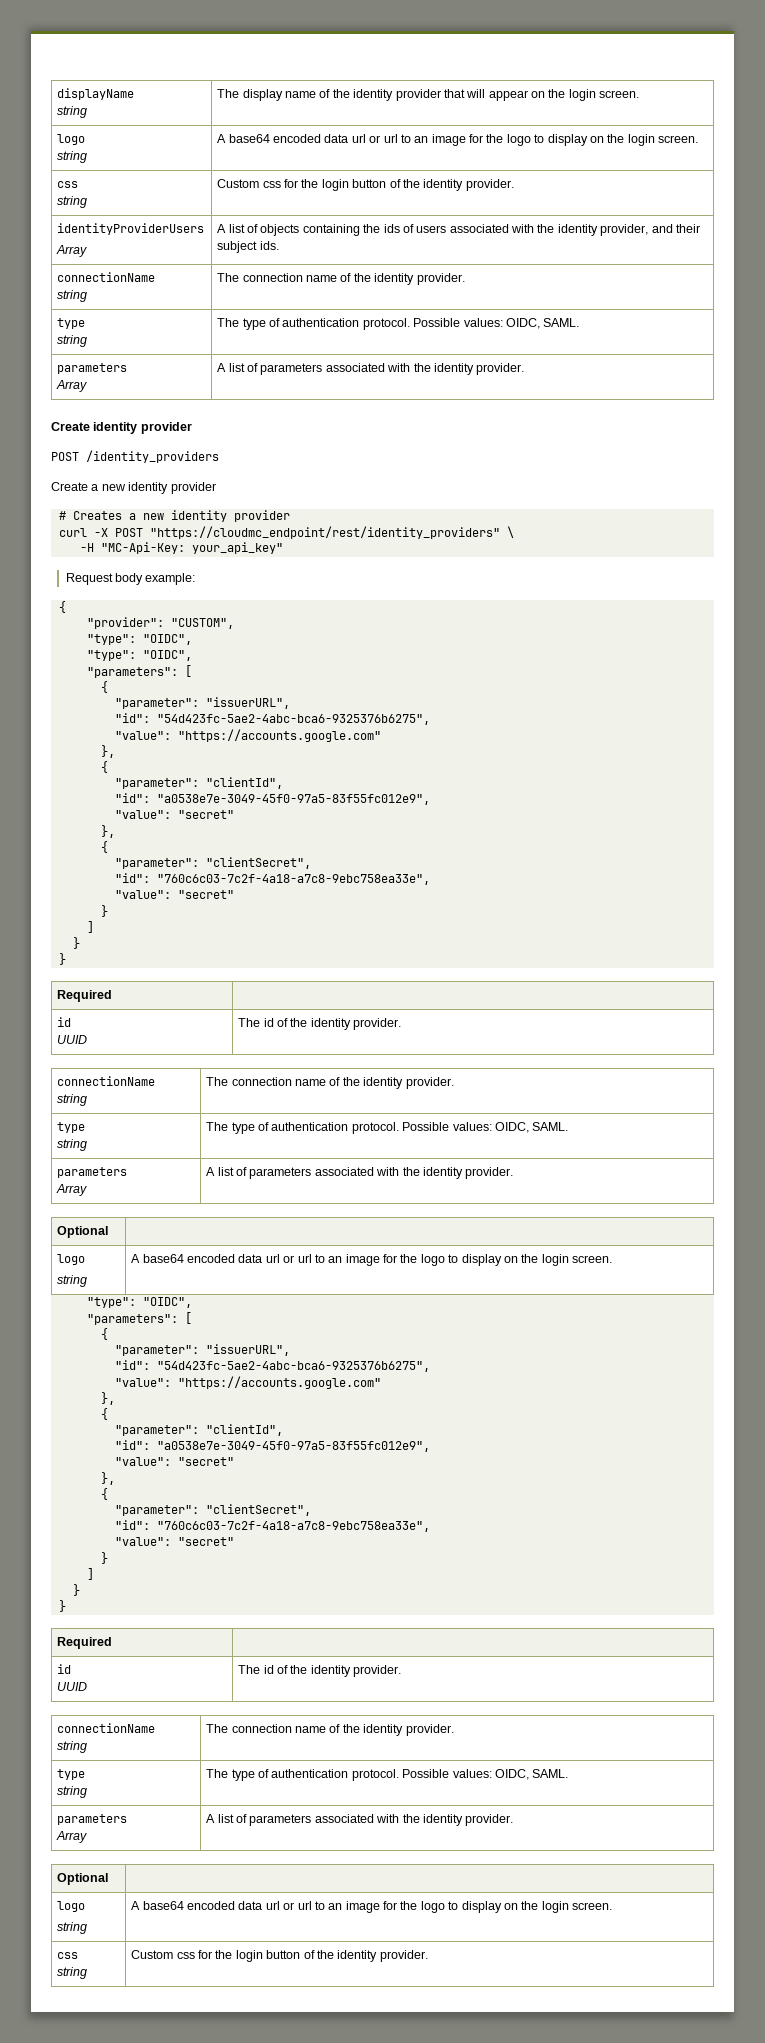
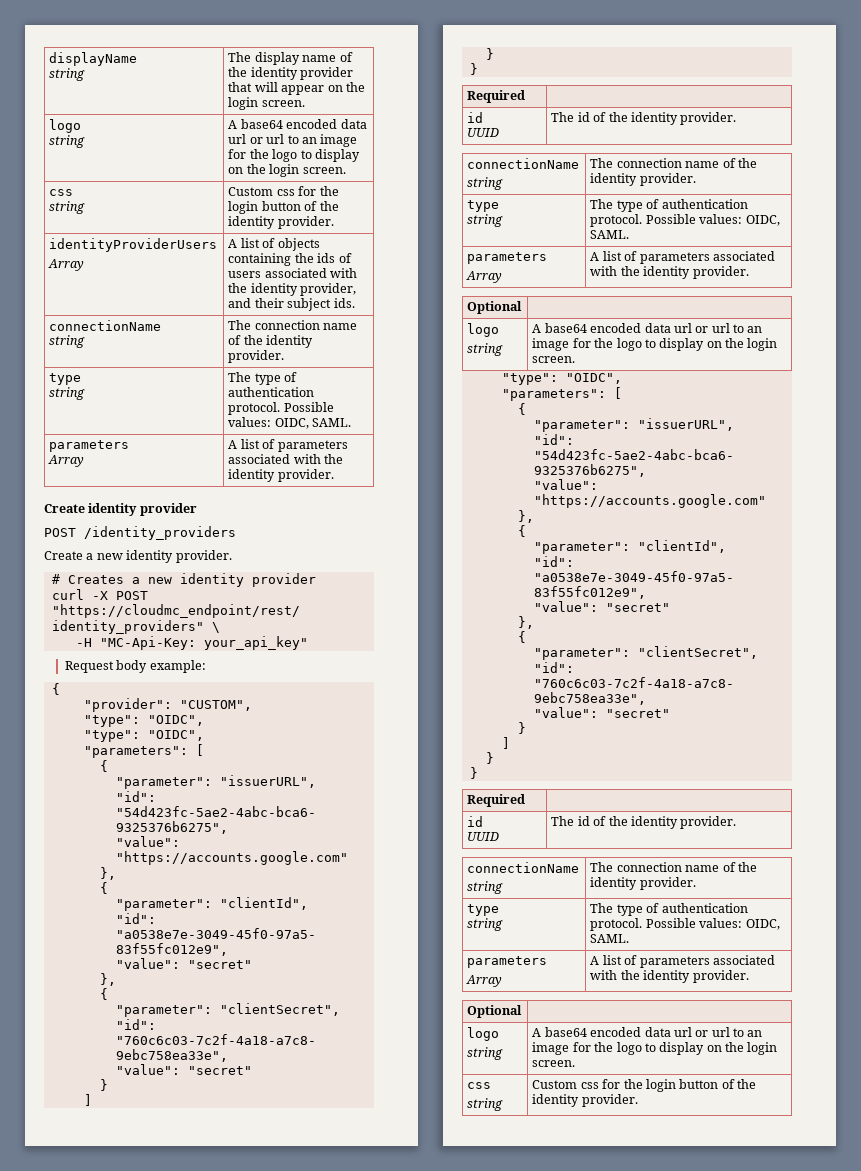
- Create a new identity provider
+ Create a new identity provider.

